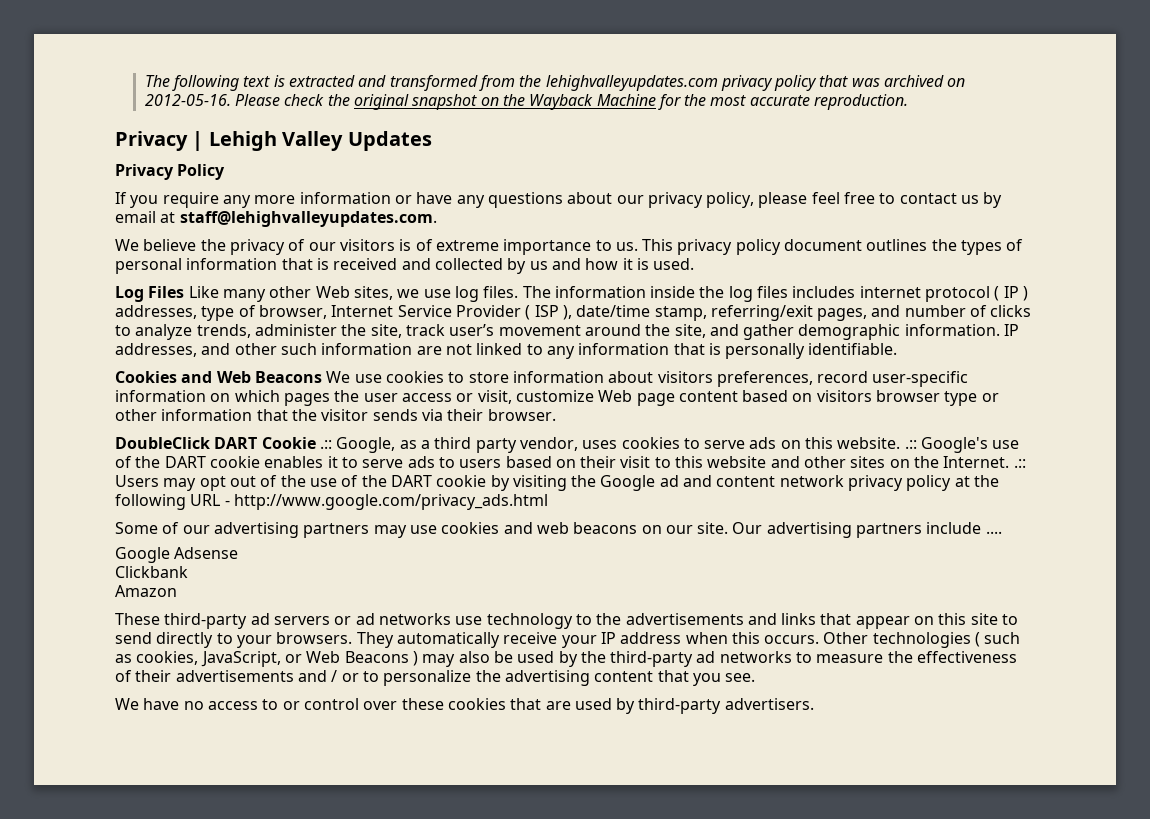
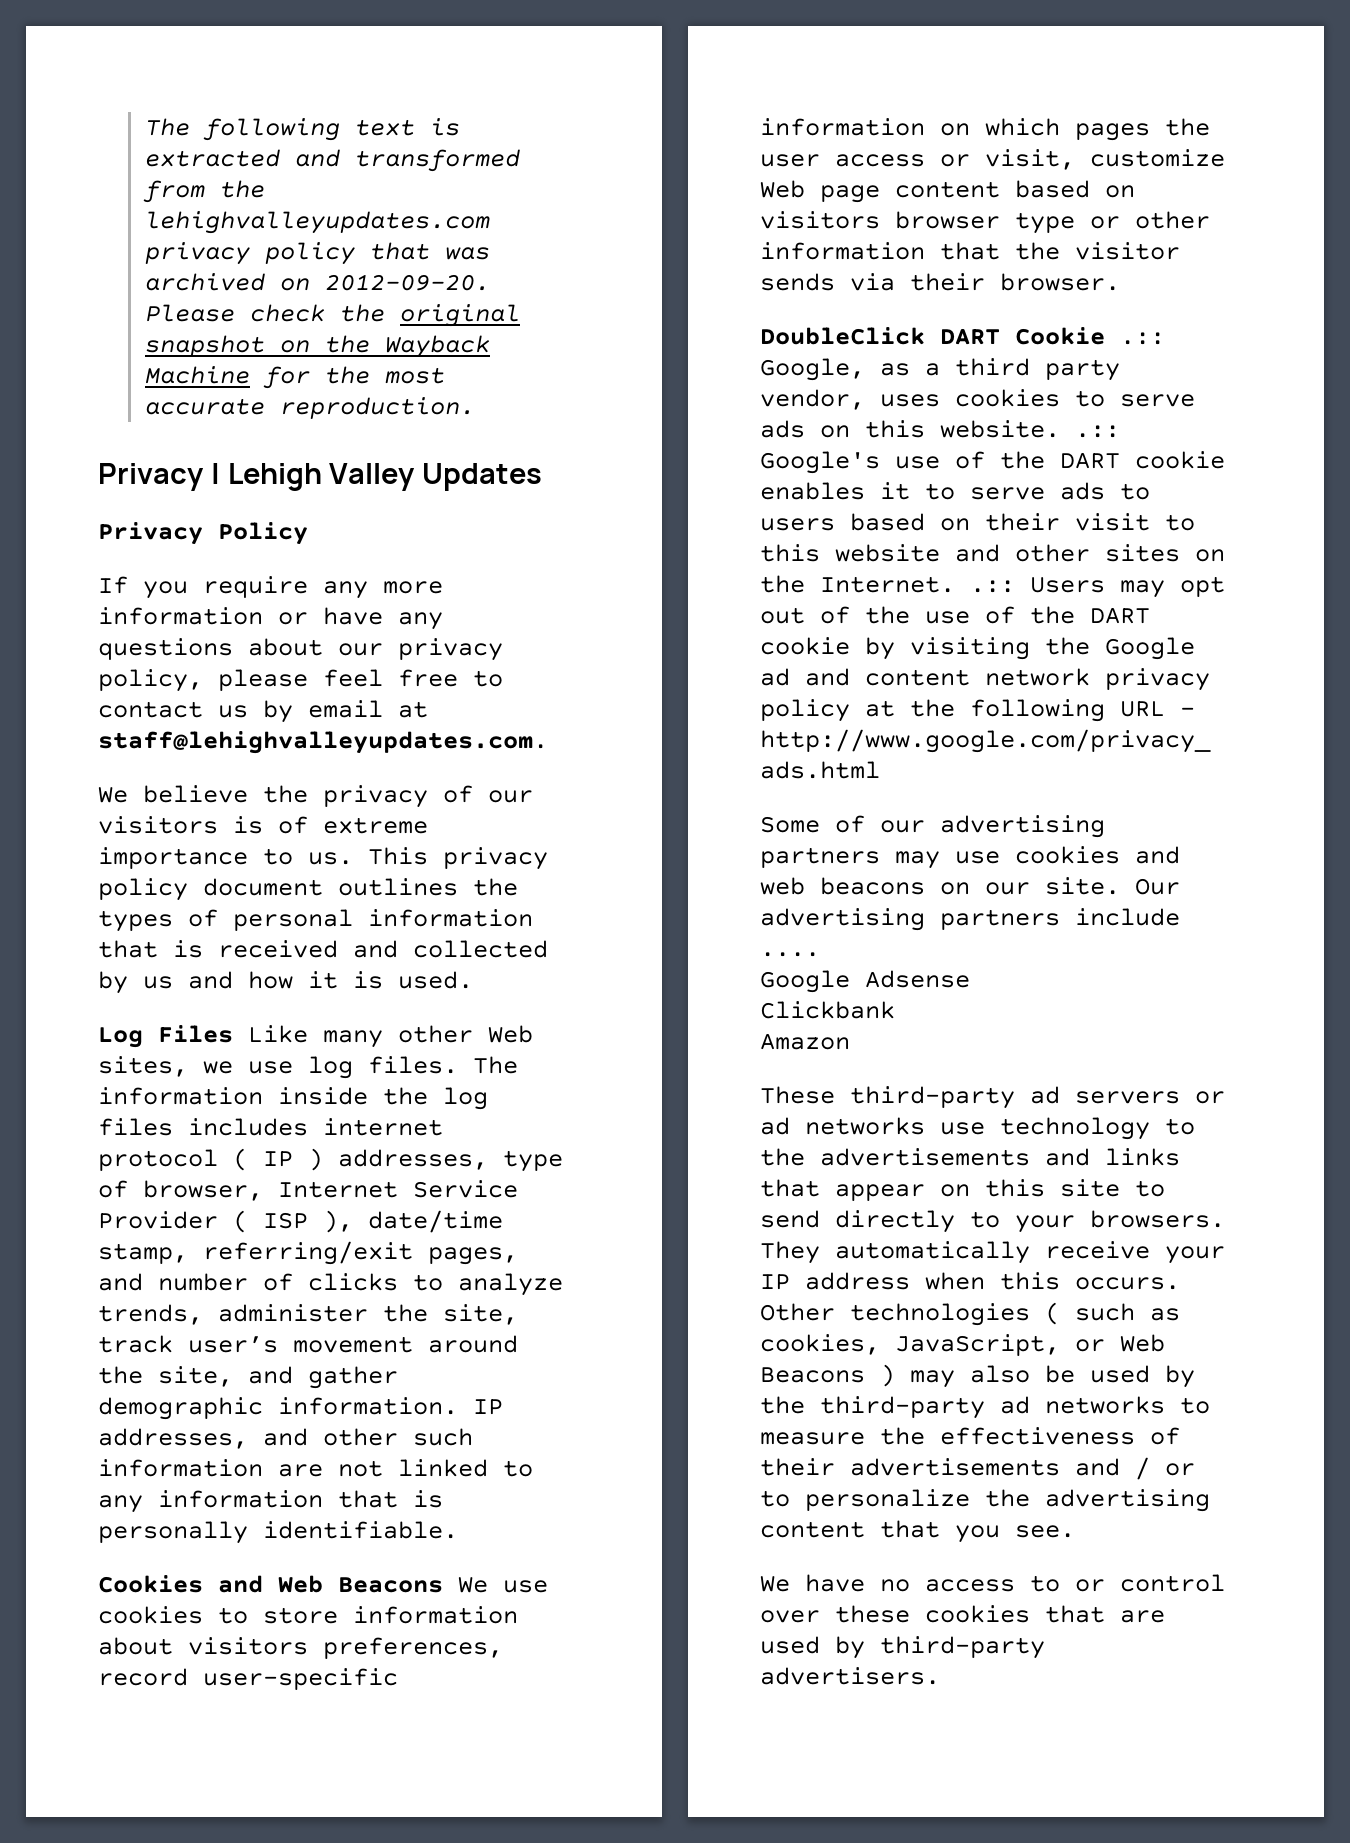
- The following text is extracted and transformed from the lehighvalleyupdates.com privacy policy that was archived on 2012-05-16.
+ The following text is extracted and transformed from the lehighvalleyupdates.com privacy policy that was archived on 2012-09-20.

